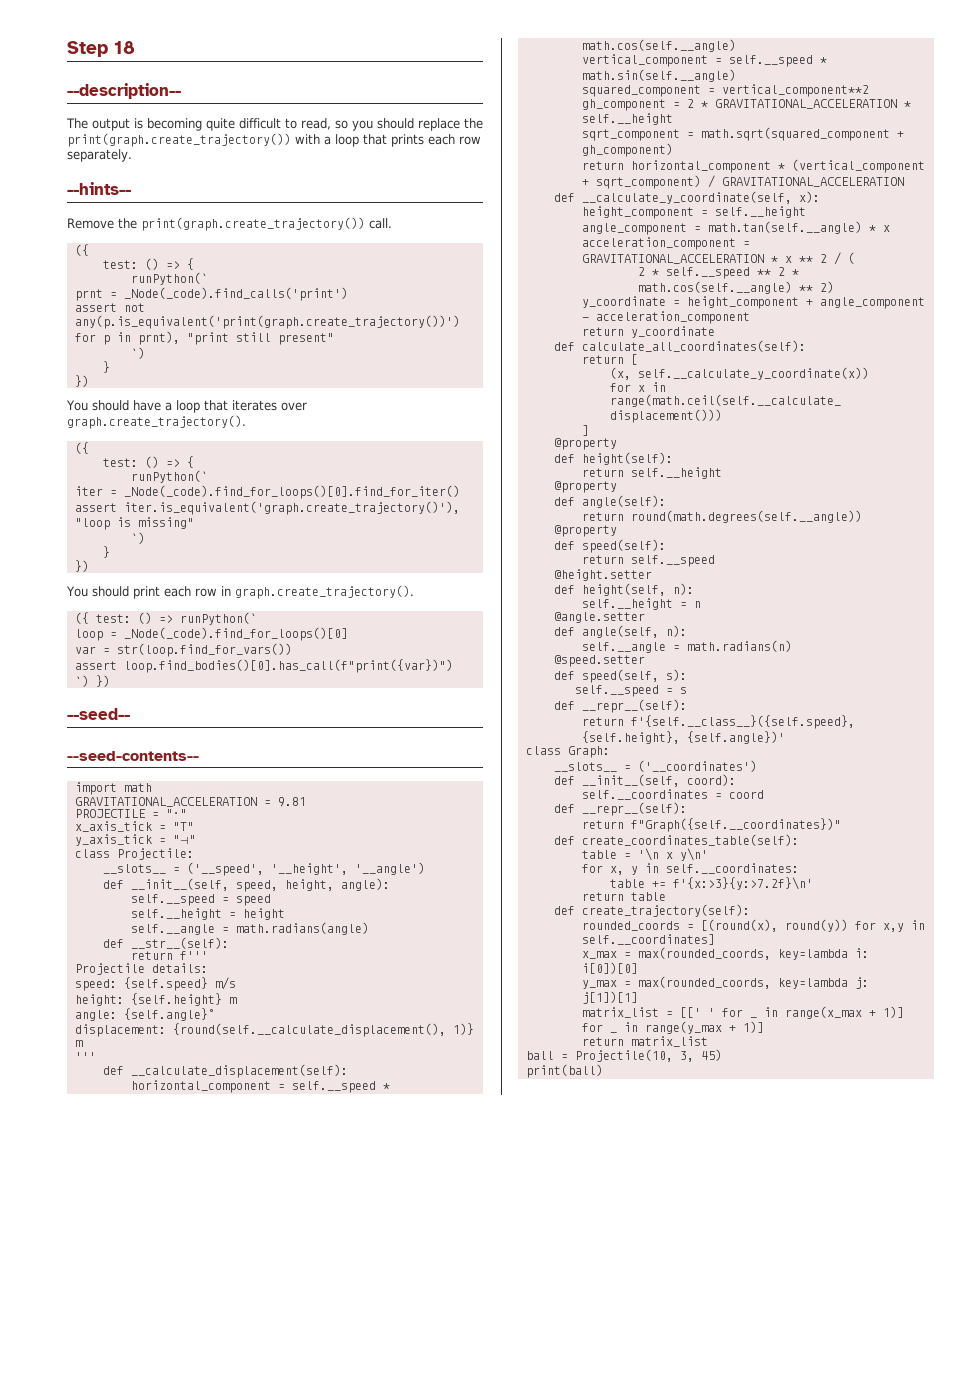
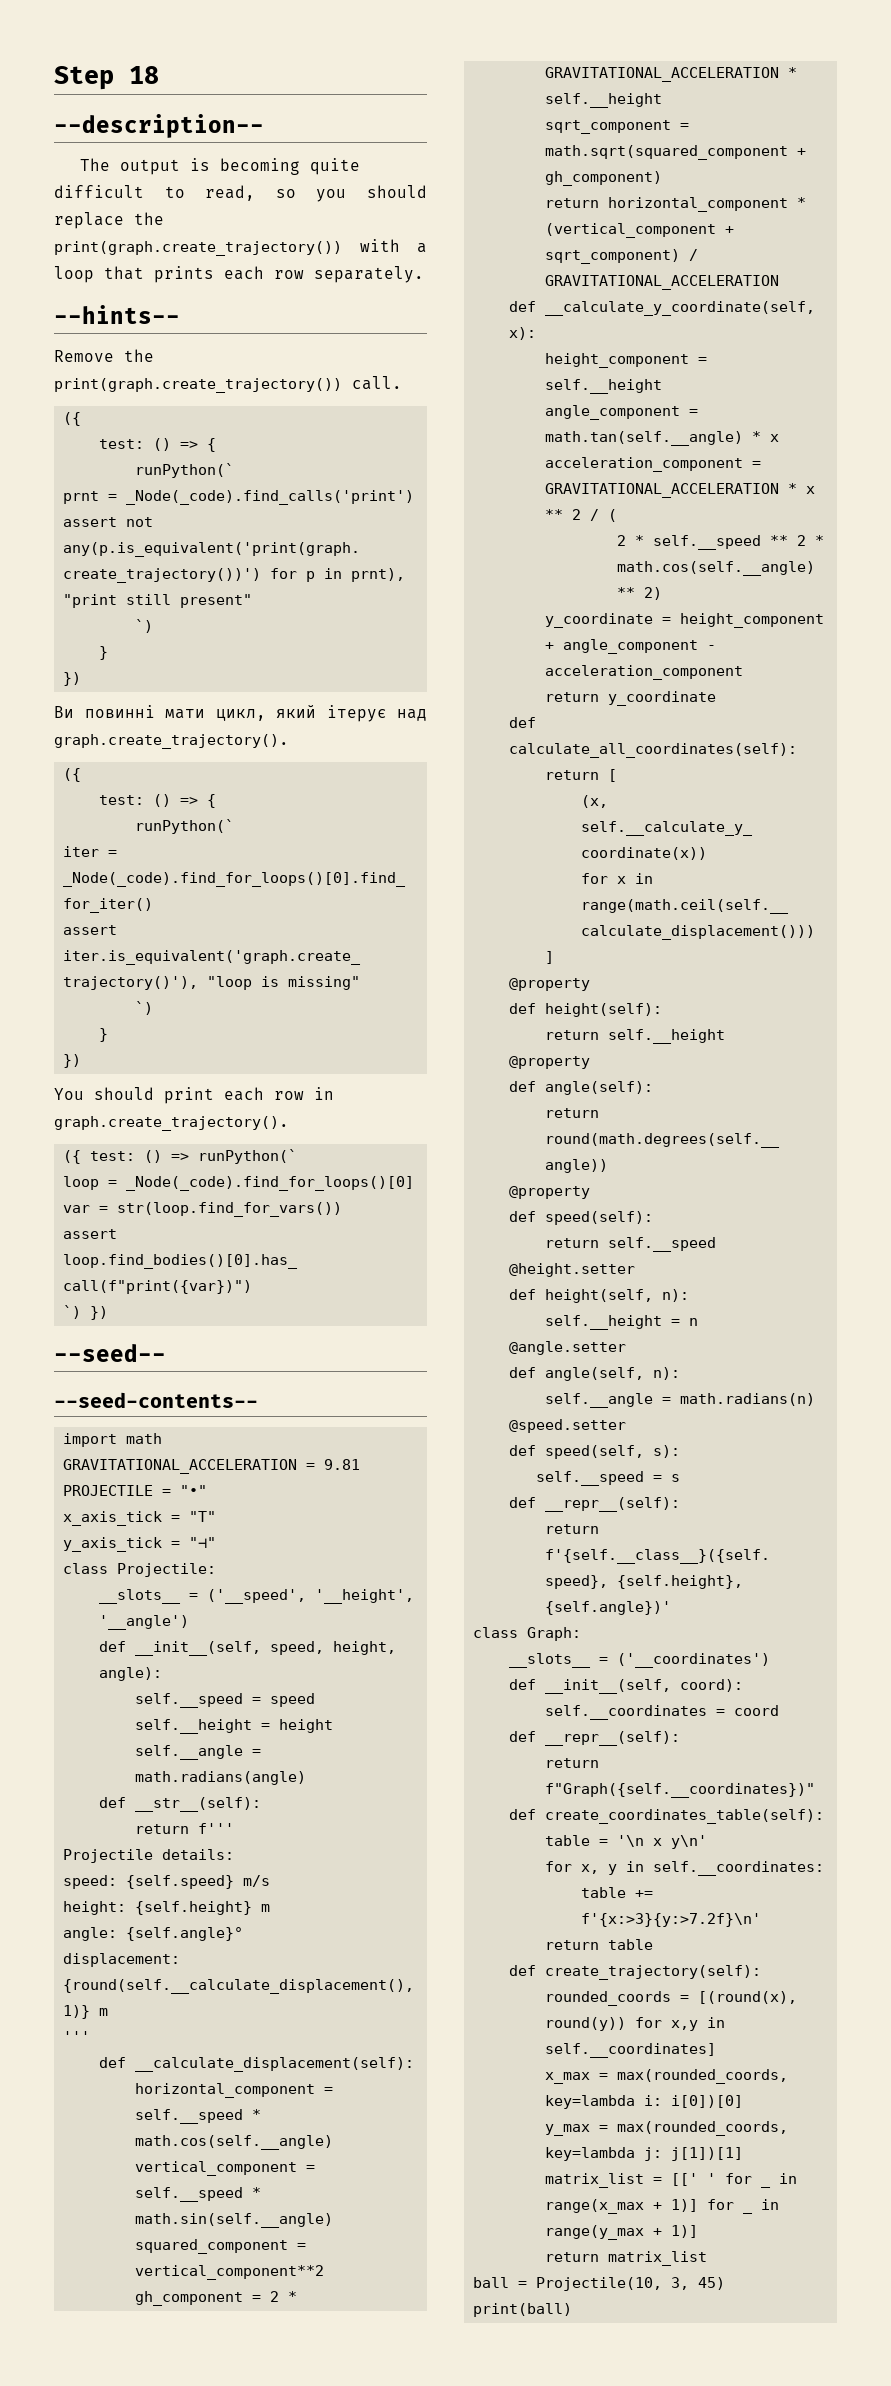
- You should have a loop that iterates over graph.create_trajectory().
+ Ви повинні мати цикл, який ітерує над graph.create_trajectory().

